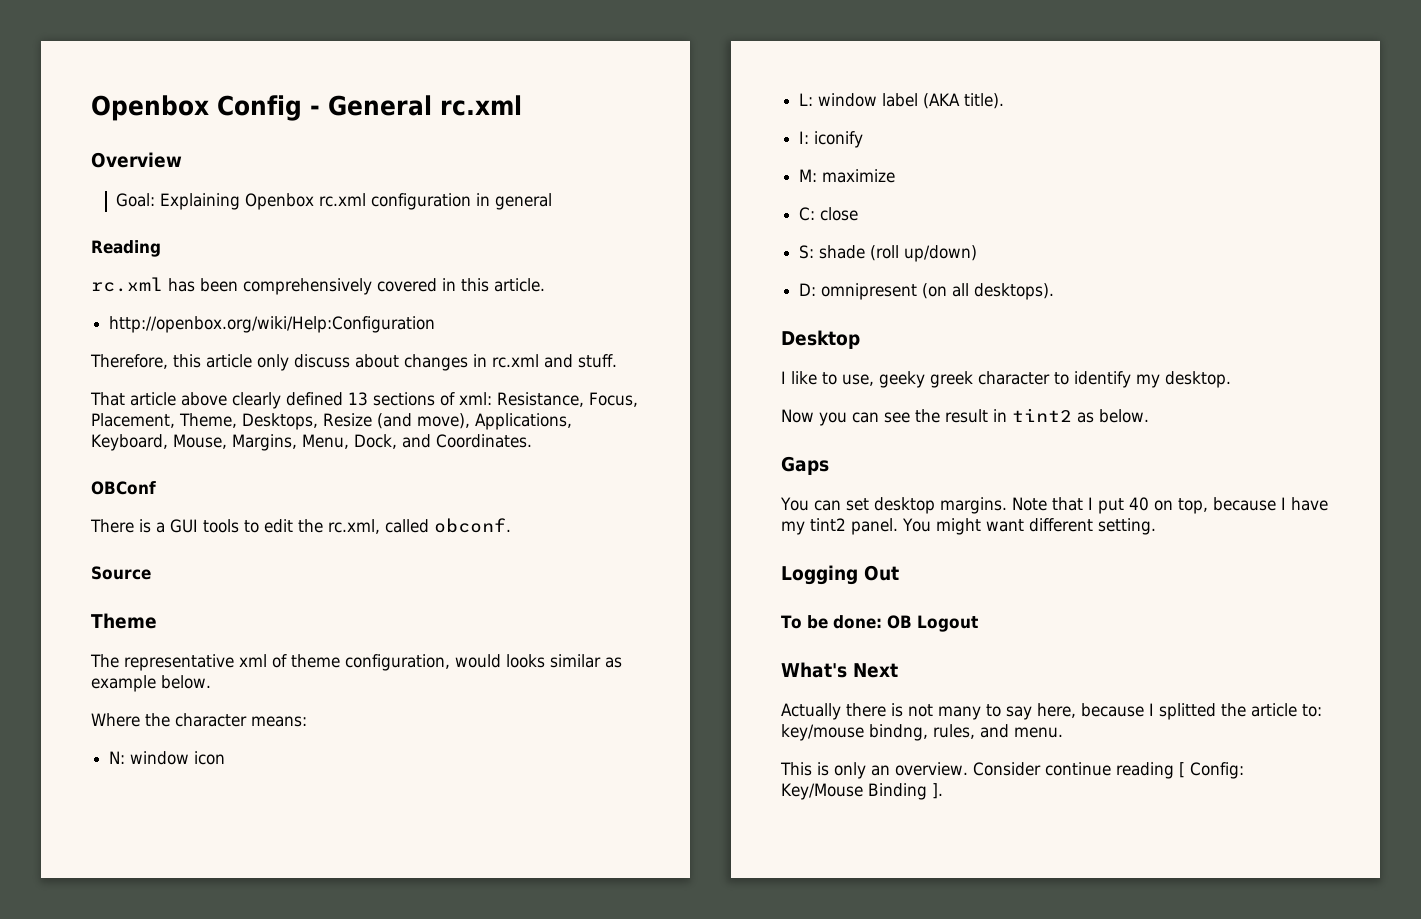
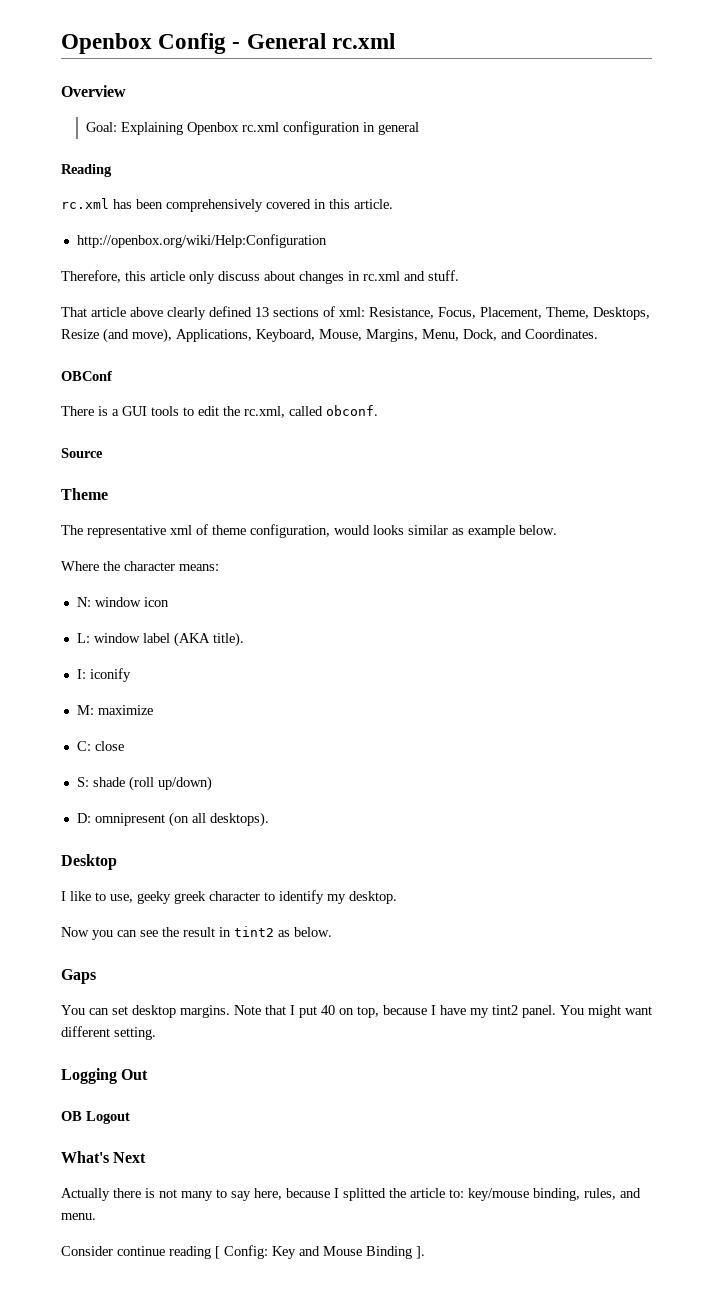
- To be done: OB Logout
+ OB Logout
- Actually there is not many to say here, because I splitted the article to: key/mouse bindng, rules, and menu.
+ Actually there is not many to say here, because I splitted the article to: key/mouse binding, rules, and menu.
- This is only an overview. Consider continue reading [ Config: Key/Mouse Binding ].
+ Consider continue reading [ Config: Key and Mouse Binding ].

